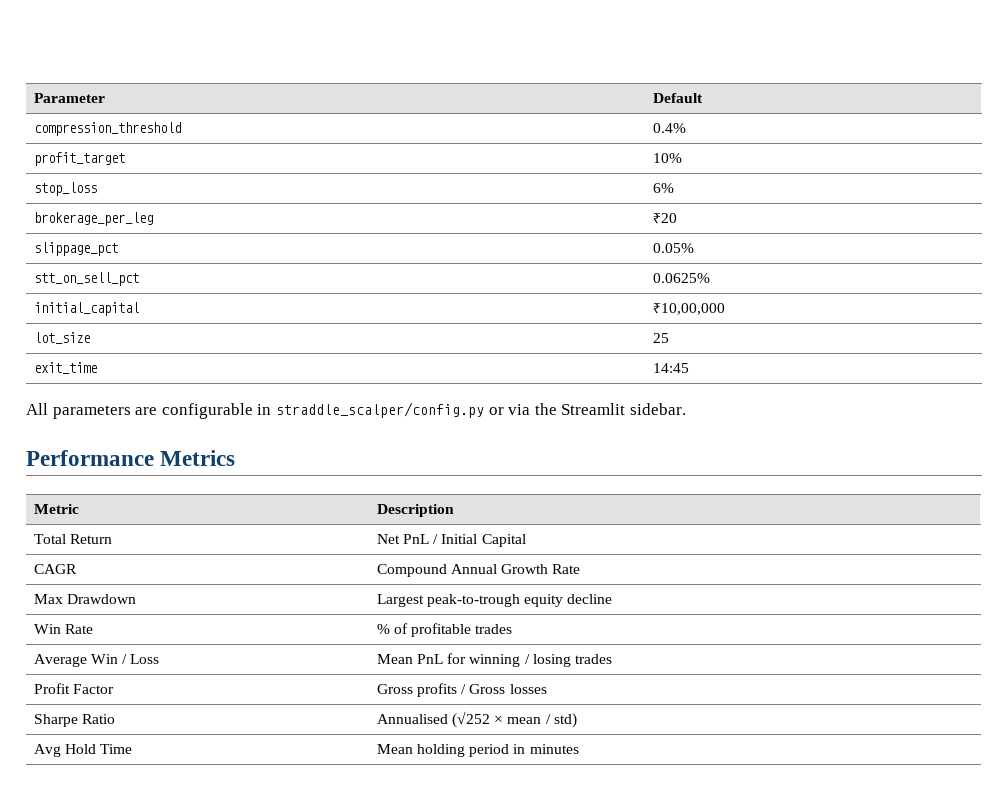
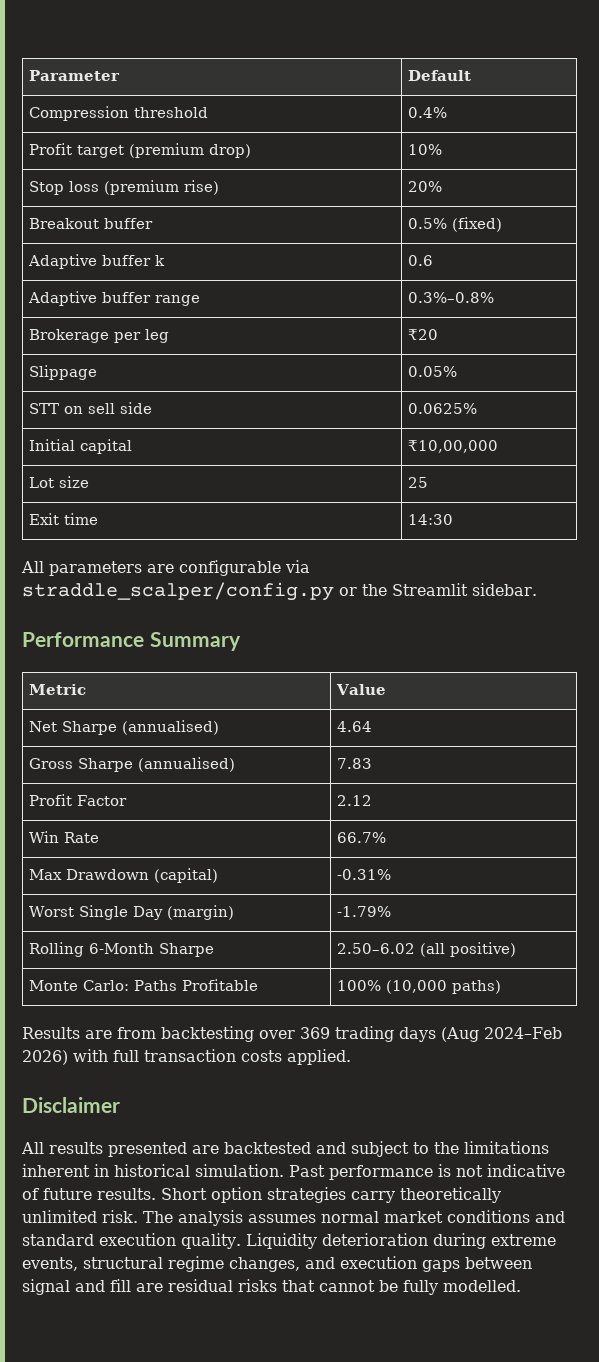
- compression_threshold | 0.4%
+ Compression threshold | 0.4%
- profit_target | 10%
- stop_loss | 6%
- brokerage_per_leg | ₹20
+ Profit target (premium drop) | 10%
+ Stop loss (premium rise) | 20%
+ Breakout buffer | 0.5% (fixed)
+ Adaptive buffer k | 0.6
+ Adaptive buffer range | 0.3%–0.8%
+ Brokerage per leg | ₹20
- slippage_pct | 0.05%
+ Slippage | 0.05%
- stt_on_sell_pct | 0.0625%
+ STT on sell side | 0.0625%
- initial_capital | ₹10,00,000
+ Initial capital | ₹10,00,000
- lot_size | 25
+ Lot size | 25
- exit_time | 14:45
+ Exit time | 14:30
- All parameters are configurable in straddle_scalper/config.py or via the Streamlit sidebar.
+ All parameters are configurable via straddle_scalper/config.py or the Streamlit sidebar.
- Performance Metrics
+ Performance Summary
- Metric | Description
- Total Return | Net PnL / Initial Capital
- CAGR | Compound Annual Growth Rate
- Max Drawdown | Largest peak-to-trough equity decline
- Win Rate | % of profitable trades
- Average Win / Loss | Mean PnL for winning / losing trades
- Profit Factor | Gross profits / Gross losses
- Sharpe Ratio | Annualised (√252 × mean / std)
- Avg Hold Time | Mean holding period in minutes
+ Metric | Value
+ Net Sharpe (annualised) | 4.64
+ Gross Sharpe (annualised) | 7.83
+ Profit Factor | 2.12
+ Win Rate | 66.7%
+ Max Drawdown (capital) | -0.31%
+ Worst Single Day (margin) | -1.79%
+ Rolling 6-Month Sharpe | 2.50–6.02 (all positive)
+ Monte Carlo: Paths Profitable | 100% (10,000 paths)
+ Results are from backtesting over 369 trading days (Aug 2024–Feb 2026) with full transaction costs applied.
+ Disclaimer
+ All results presented are backtested and subject to the limitations inherent in historical simulation. Past performance is not indicative of future results. Short option strategies carry theoretically unlimited risk. The analysis assumes normal market conditions and standard execution quality. Liquidity deterioration during extreme events, structural regime changes, and execution gaps between signal and fill are residual risks that cannot be fully modelled.

